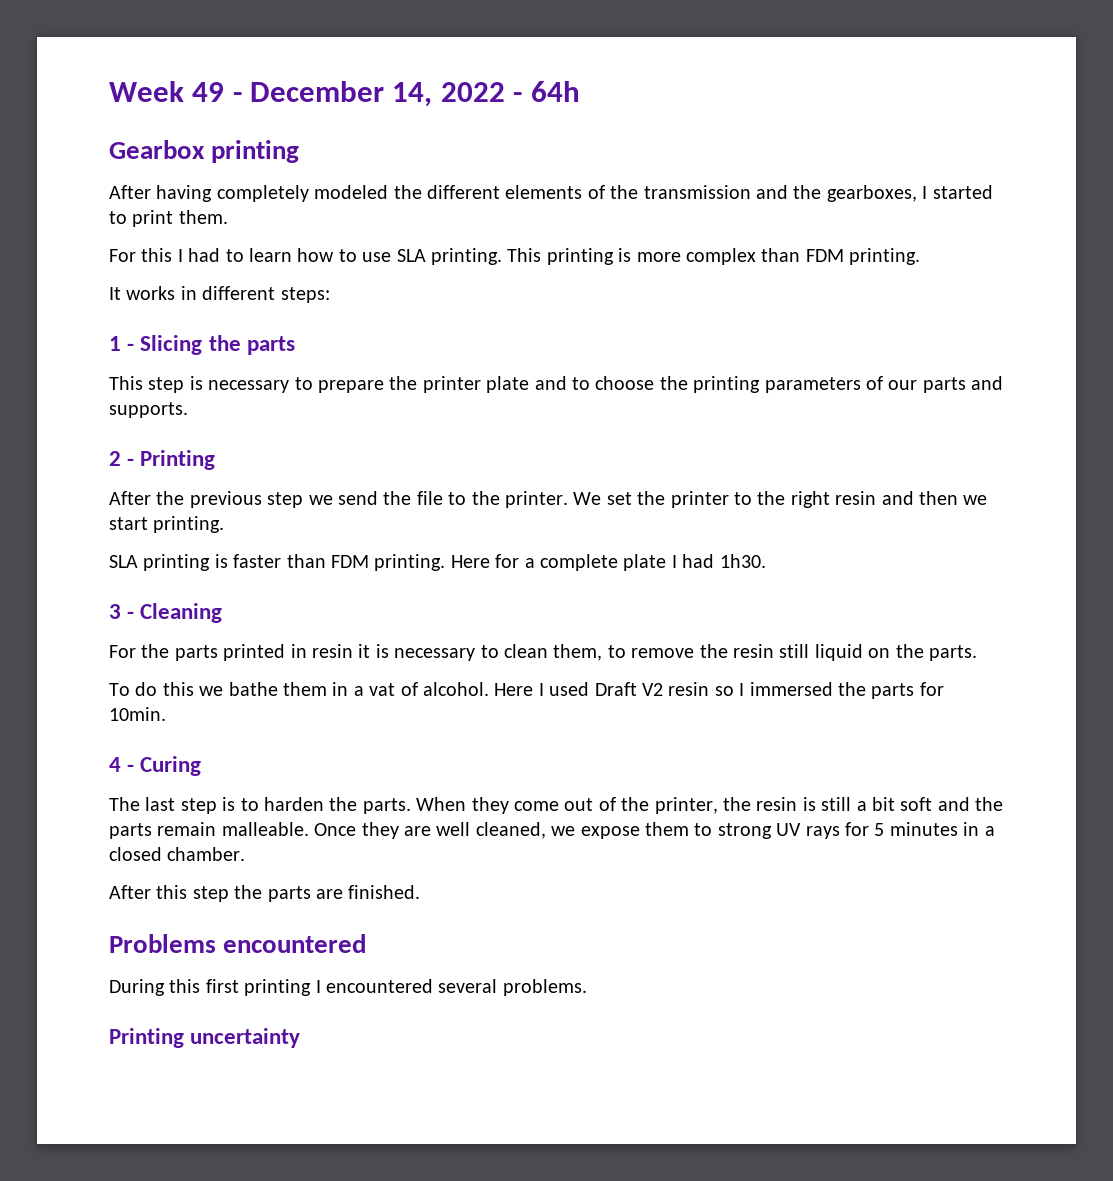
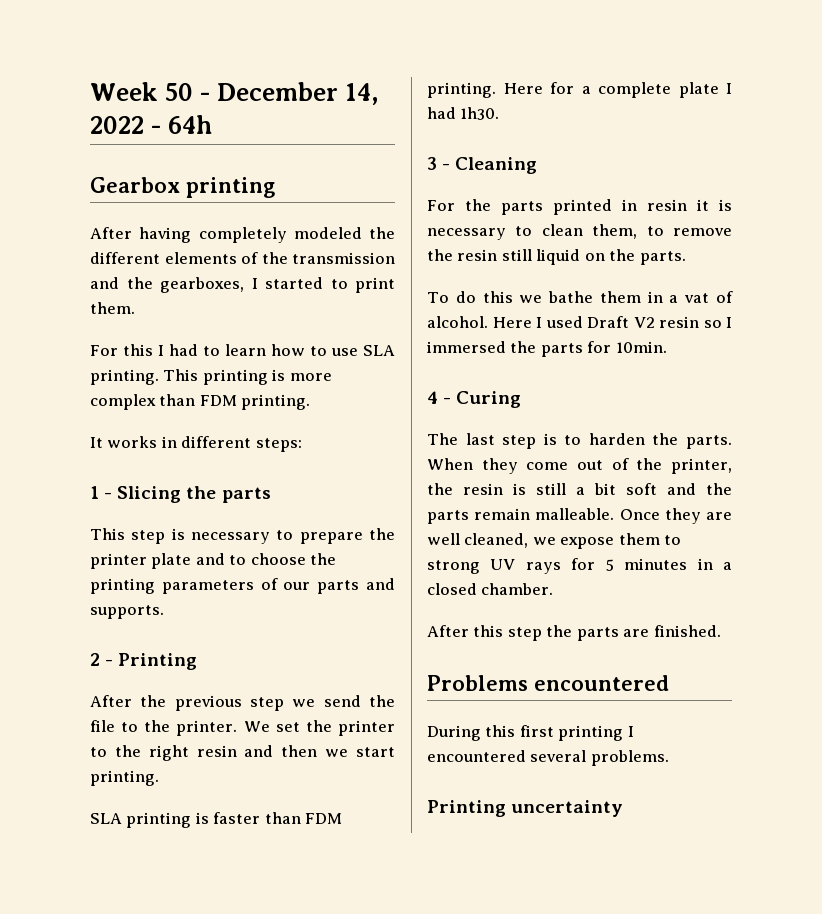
- Week 49 - December 14, 2022 - 64h
+ Week 50 - December 14, 2022 - 64h

